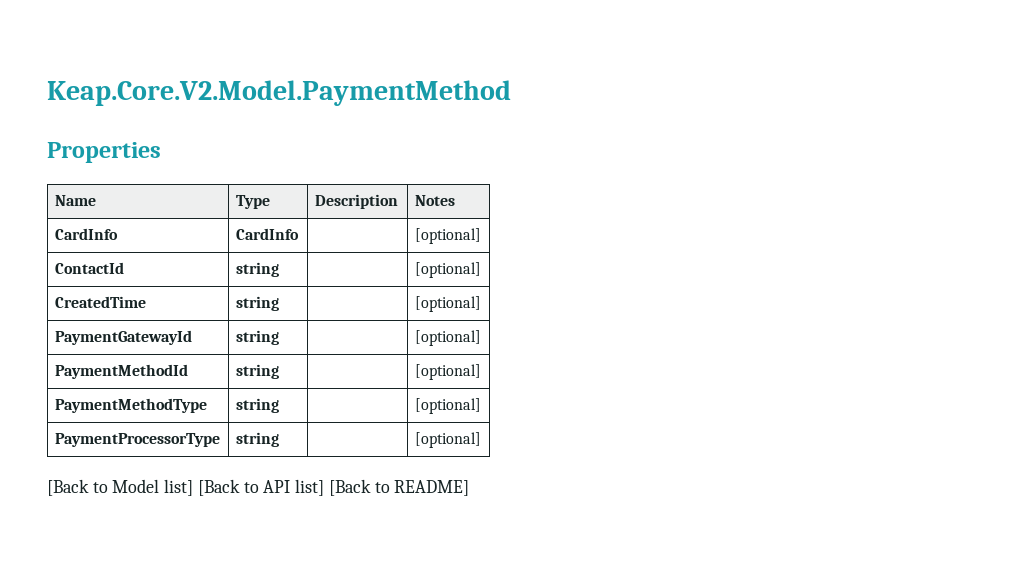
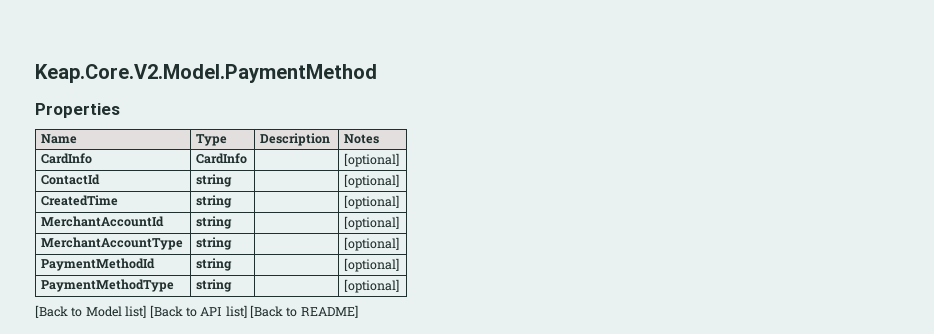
- PaymentGatewayId | string | | [optional]
+ MerchantAccountId | string | | [optional]
+ MerchantAccountType | string | | [optional]
- PaymentProcessorType | string | | [optional]

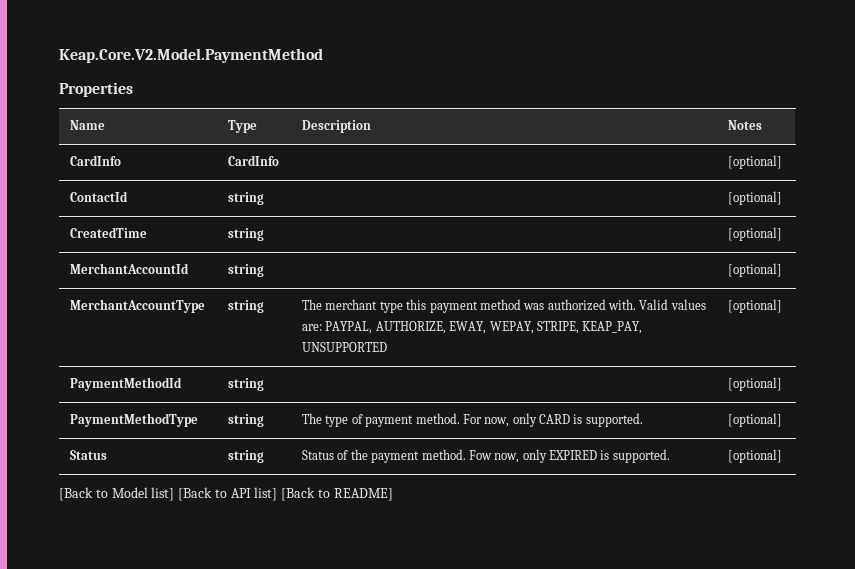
- MerchantAccountType | string | | [optional]
+ MerchantAccountType | string | The merchant type this payment method was authorized with. Valid values are: PAYPAL, AUTHORIZE, EWAY, WEPAY, STRIPE, KEAP_PAY, UNSUPPORTED | [optional]
- PaymentMethodType | string | | [optional]
+ PaymentMethodType | string | The type of payment method. For now, only CARD is supported. | [optional]
+ Status | string | Status of the payment method. Fow now, only EXPIRED is supported. | [optional]

